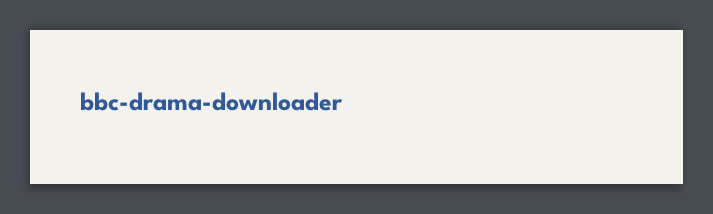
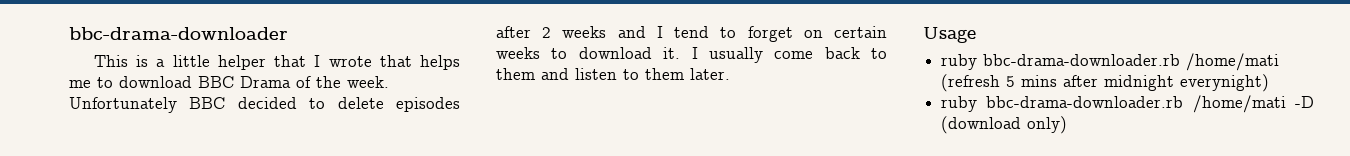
+ This is a little helper that I wrote that helps me to download BBC Drama of the week. Unfortunately BBC decided to delete episodes after 2 weeks and I tend to forget on certain weeks to download it. I usually come back to them and listen to them later.
+ Usage
+ ruby bbc-drama-downloader.rb /home/mati (refresh 5 mins after midnight everynight)
+ ruby bbc-drama-downloader.rb /home/mati -D (download only)

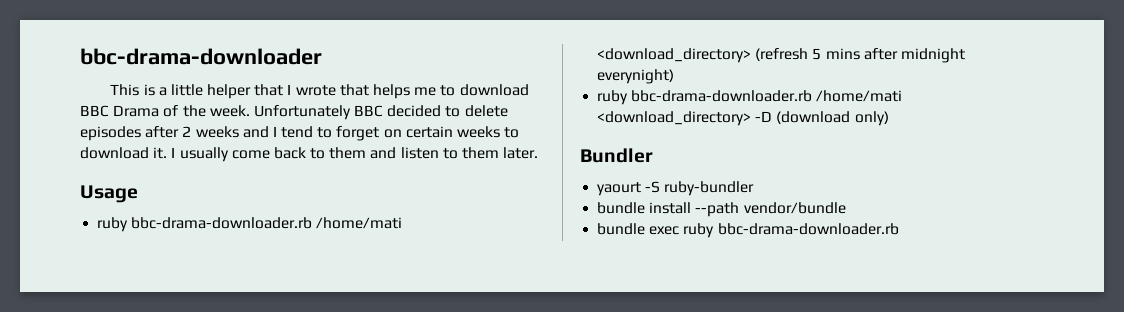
- ruby bbc-drama-downloader.rb /home/mati (refresh 5 mins after midnight everynight)
+ ruby bbc-drama-downloader.rb /home/mati <download_directory> (refresh 5 mins after midnight everynight)
- ruby bbc-drama-downloader.rb /home/mati -D (download only)
+ ruby bbc-drama-downloader.rb /home/mati <download_directory> -D (download only)
+ Bundler
+ yaourt -S ruby-bundler
+ bundle install --path vendor/bundle
+ bundle exec ruby bbc-drama-downloader.rb

